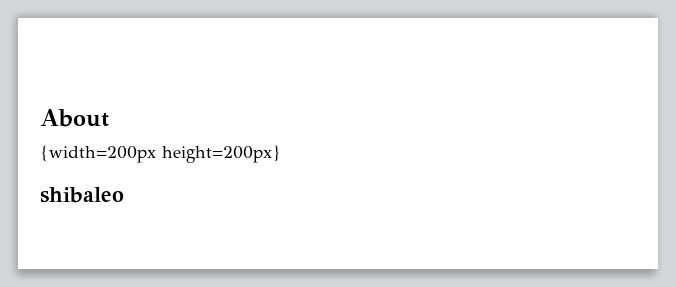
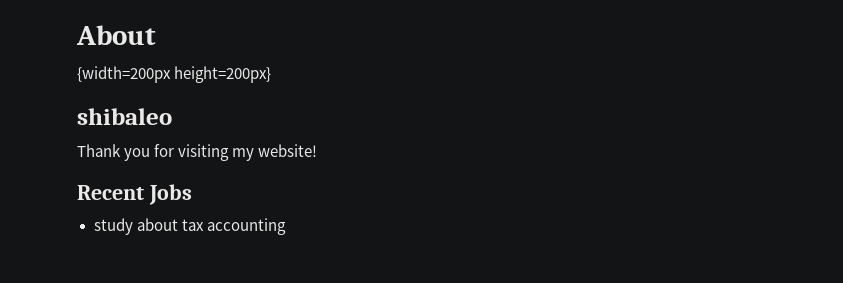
+ Thank you for visiting my website!
+ Recent Jobs
+ study about tax accounting

